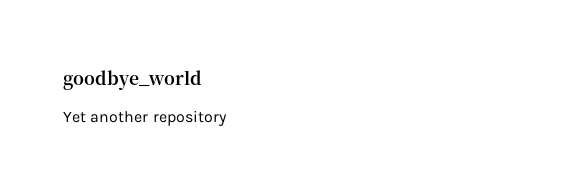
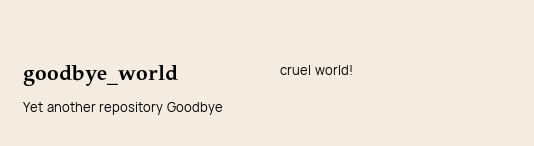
- Yet another repository
+ Yet another repository Goodbye cruel world!

